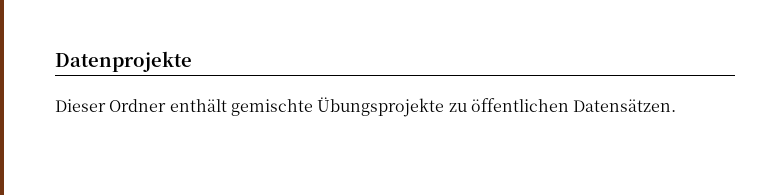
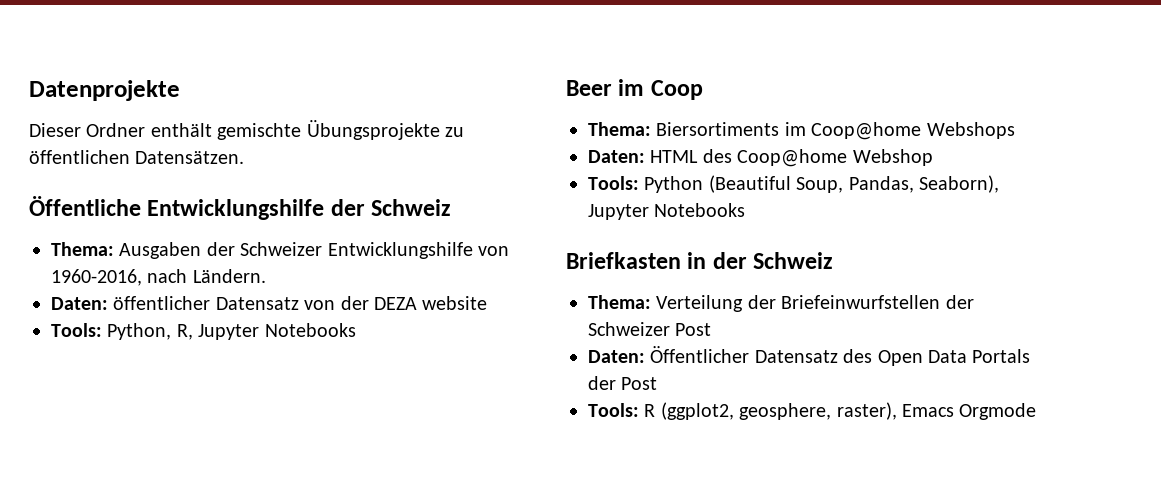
+ Öffentliche Entwicklungshilfe der Schweiz
+ Thema: Ausgaben der Schweizer Entwicklungshilfe von 1960-2016, nach Ländern.
+ Daten: öffentlicher Datensatz von der DEZA website
+ Tools: Python, R, Jupyter Notebooks
+ Beer im Coop
+ Thema: Biersortiments im Coop@home Webshops
+ Daten: HTML des Coop@home Webshop
+ Tools: Python (Beautiful Soup, Pandas, Seaborn), Jupyter Notebooks
+ Briefkasten in der Schweiz
+ Thema: Verteilung der Briefeinwurfstellen der Schweizer Post
+ Daten: Öffentlicher Datensatz des Open Data Portals der Post
+ Tools: R (ggplot2, geosphere, raster), Emacs Orgmode

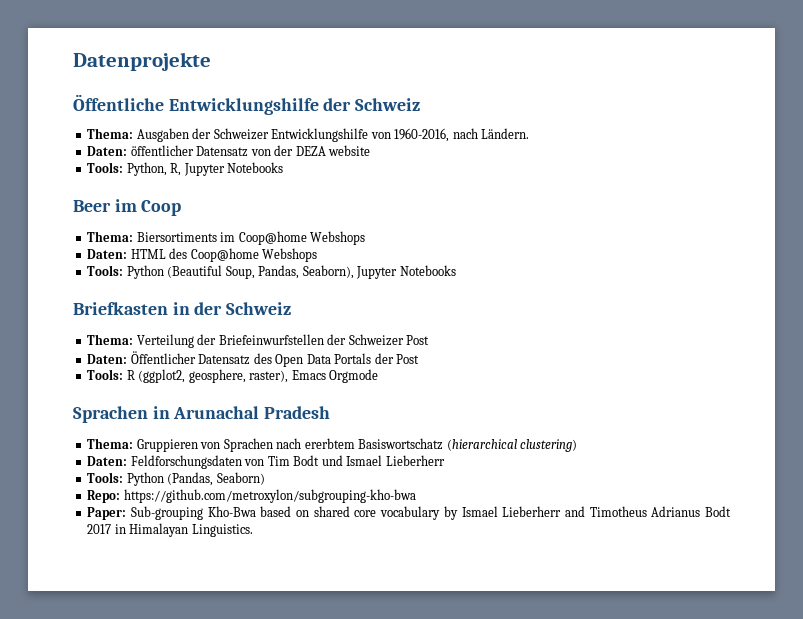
- Dieser Ordner enthält gemischte Übungsprojekte zu öffentlichen Datensätzen.
- Daten: HTML des Coop@home Webshop
+ Daten: HTML des Coop@home Webshops
+ Sprachen in Arunachal Pradesh
+ Thema: Gruppieren von Sprachen nach ererbtem Basiswortschatz (hierarchical clustering)
+ Daten: Feldforschungsdaten von Tim Bodt und Ismael Lieberherr
+ Tools: Python (Pandas, Seaborn)
+ Repo: https://github.com/metroxylon/subgrouping-kho-bwa
+ Paper: Sub-grouping Kho-Bwa based on shared core vocabulary by Ismael Lieberherr and Timotheus Adrianus Bodt 2017 in Himalayan Linguistics.

